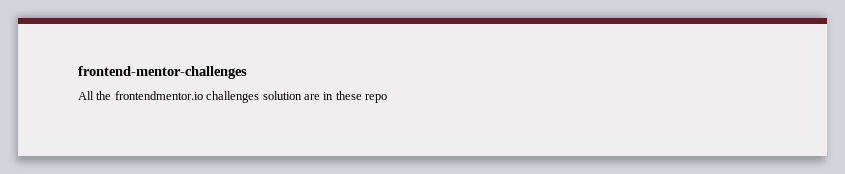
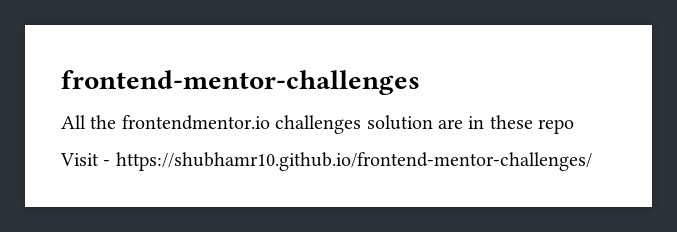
+ Visit - https://shubhamr10.github.io/frontend-mentor-challenges/

